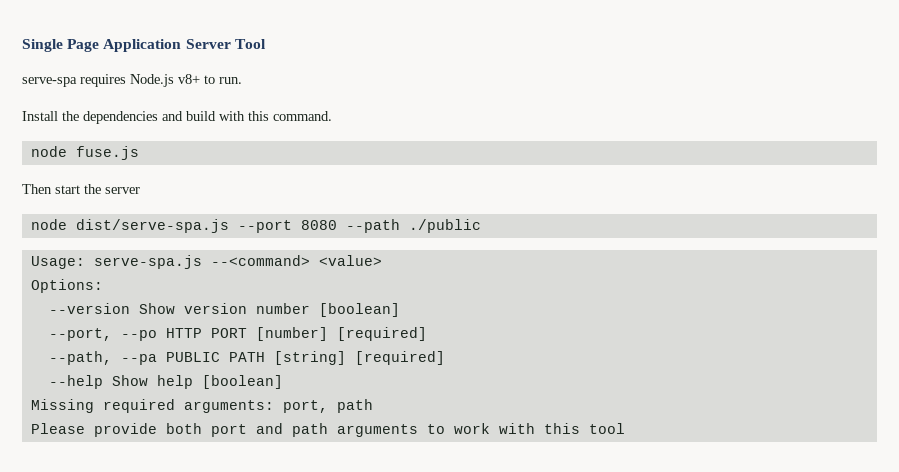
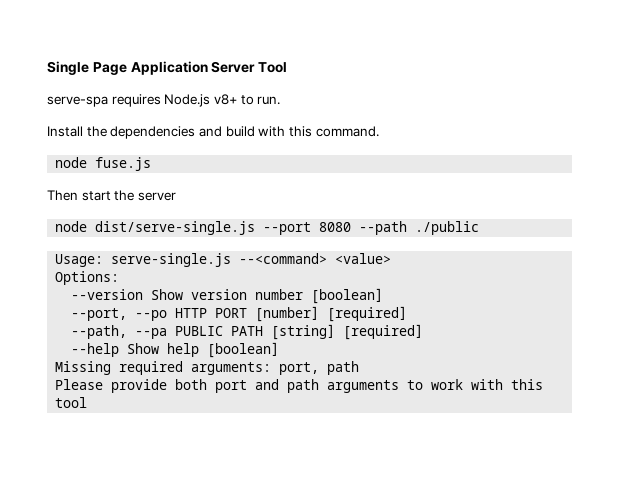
- node dist/serve-spa.js --port 8080 --path ./public
+ node dist/serve-single.js --port 8080 --path ./public
- Usage: serve-spa.js --<command> <value>
+ Usage: serve-single.js --<command> <value>

